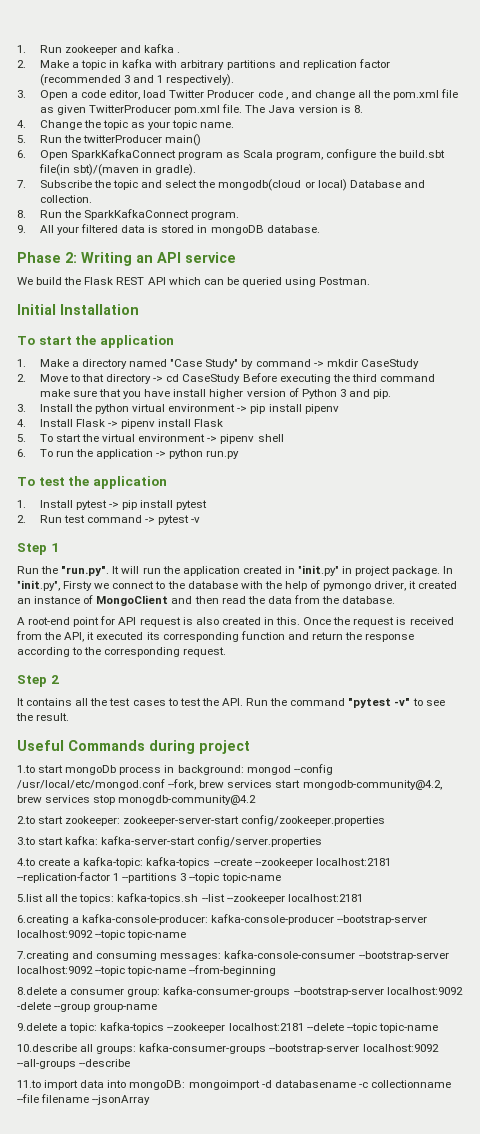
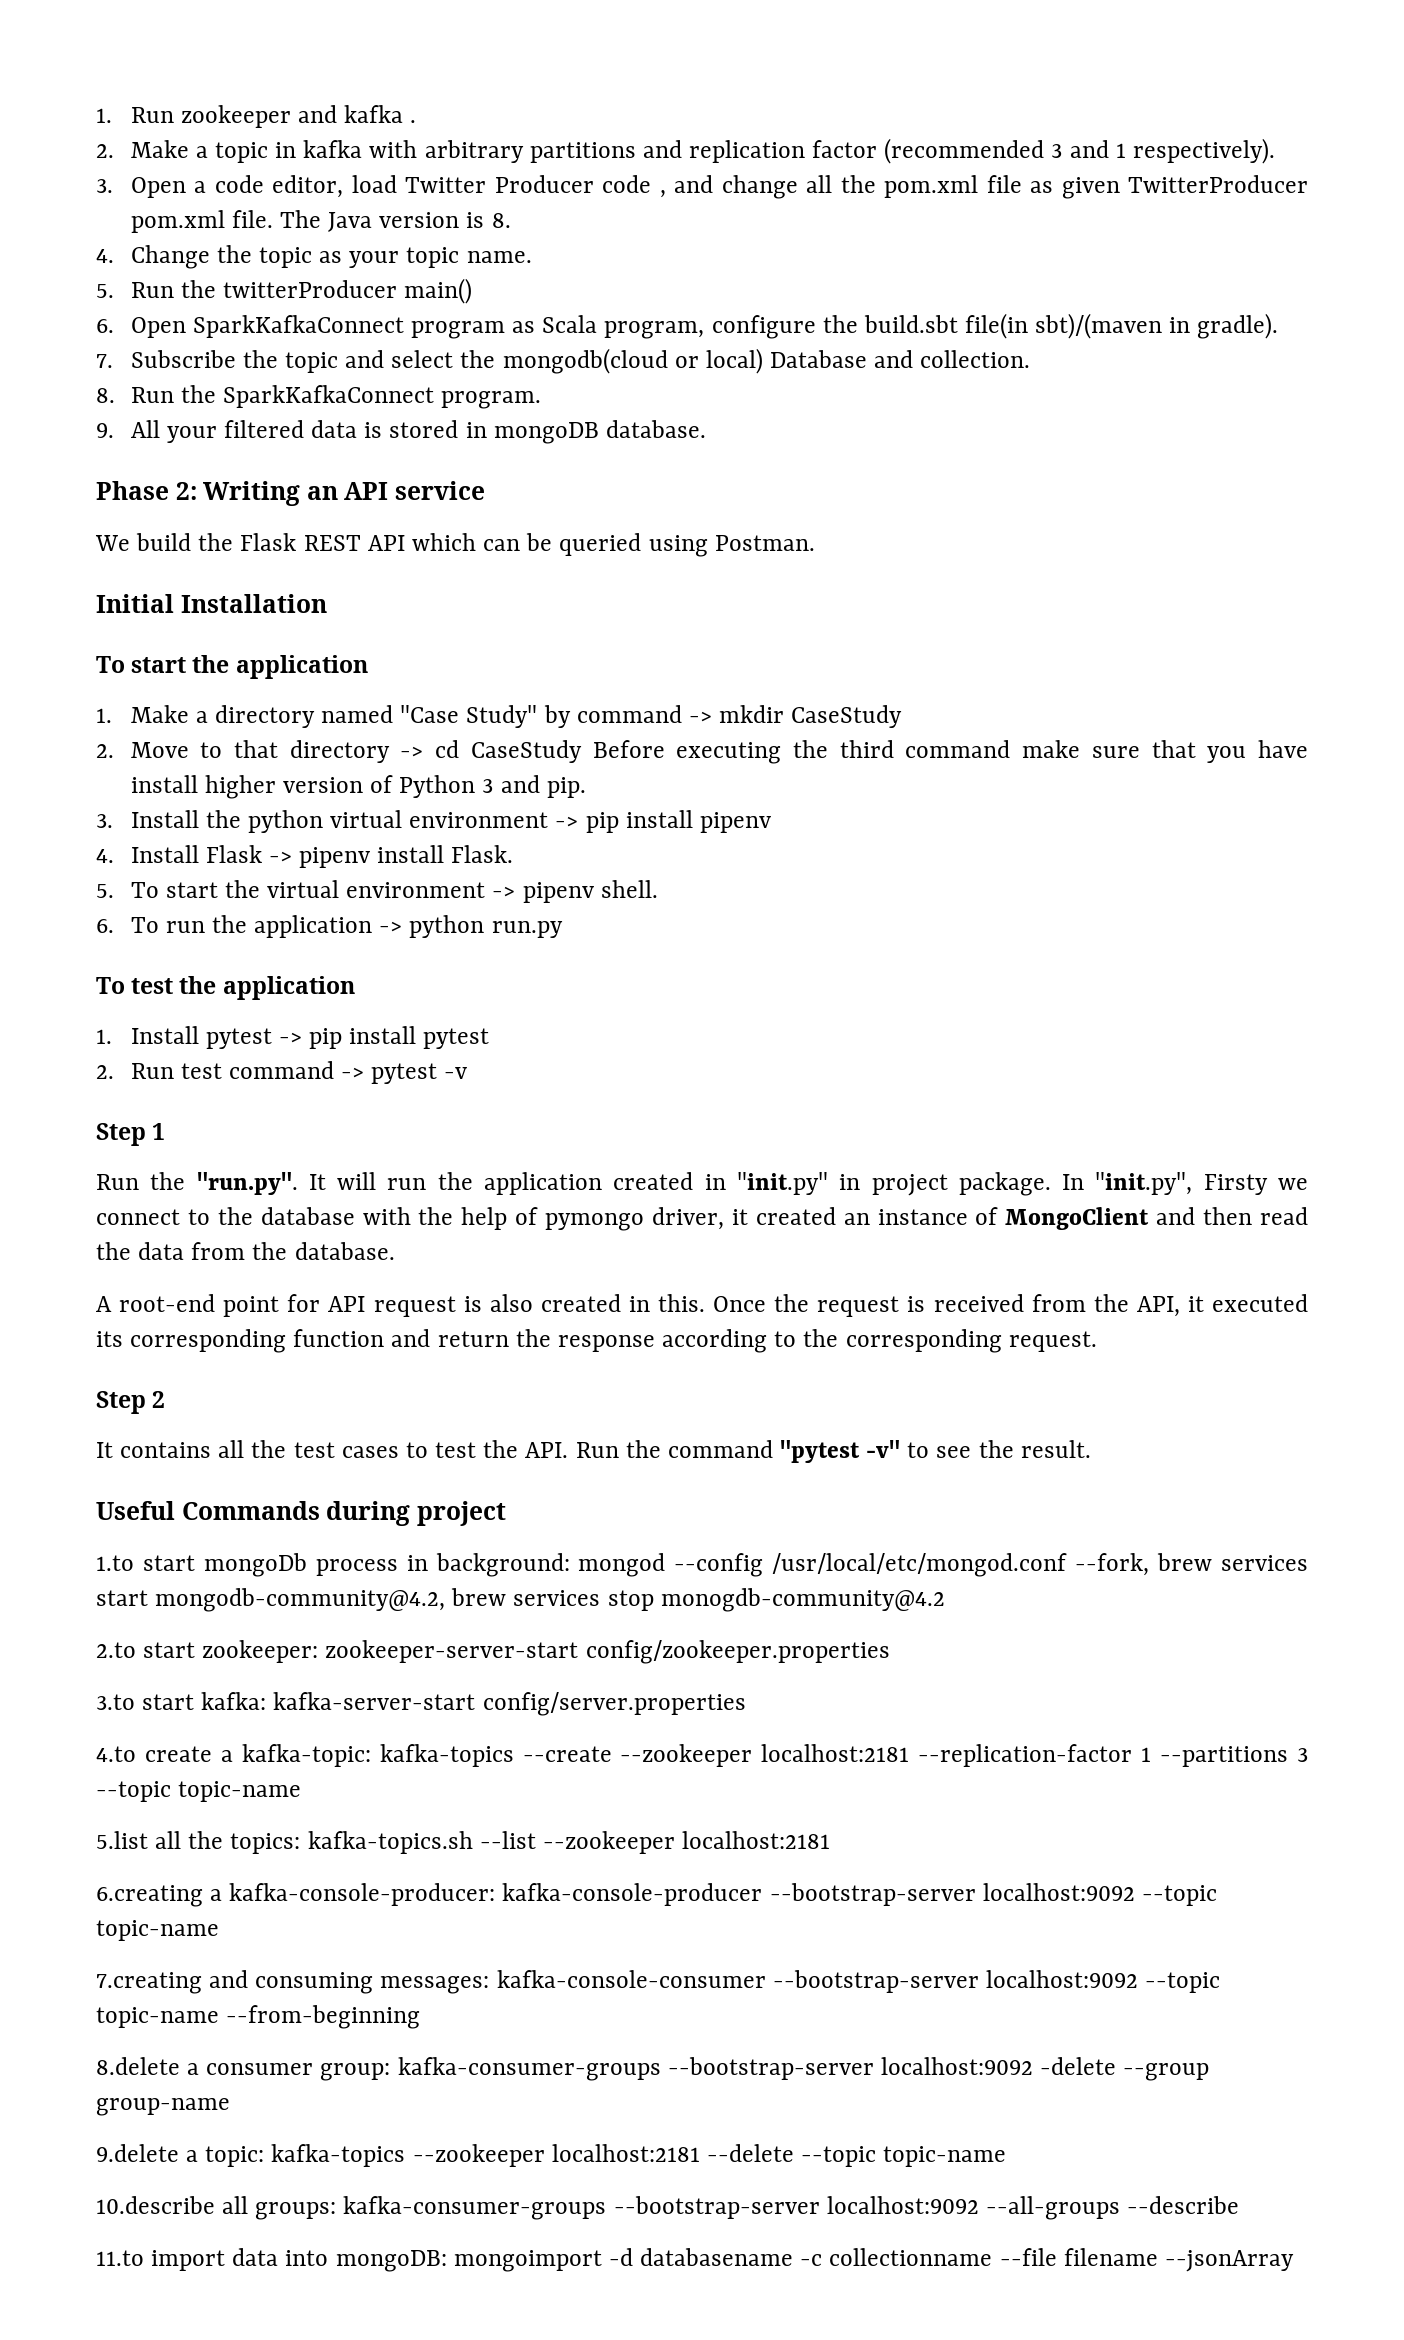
- 4. Install Flask -> pipenv install Flask
+ 4. Install Flask -> pipenv install Flask.
- 5. To start the virtual environment -> pipenv shell
+ 5. To start the virtual environment -> pipenv shell.

